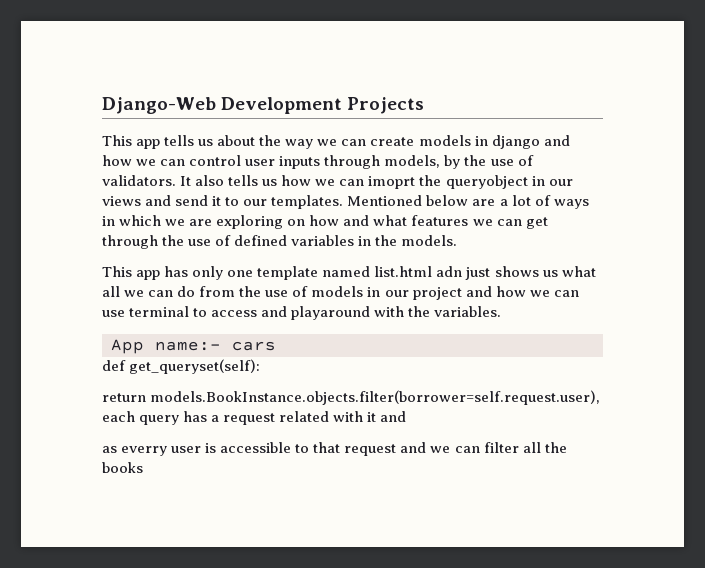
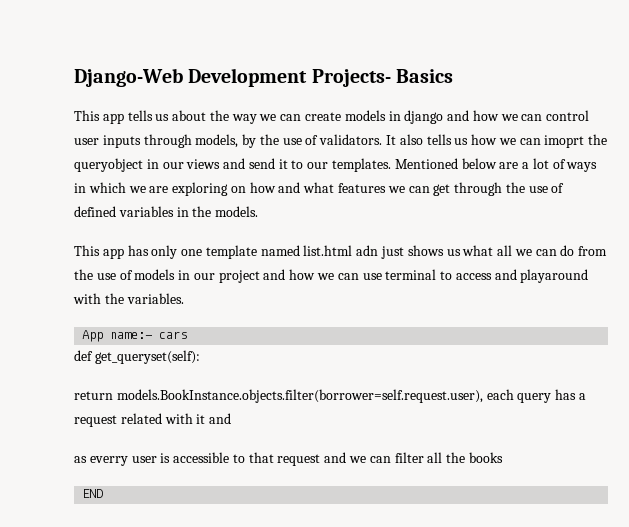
- Django-Web Development Projects
+ Django-Web Development Projects- Basics
+ END

